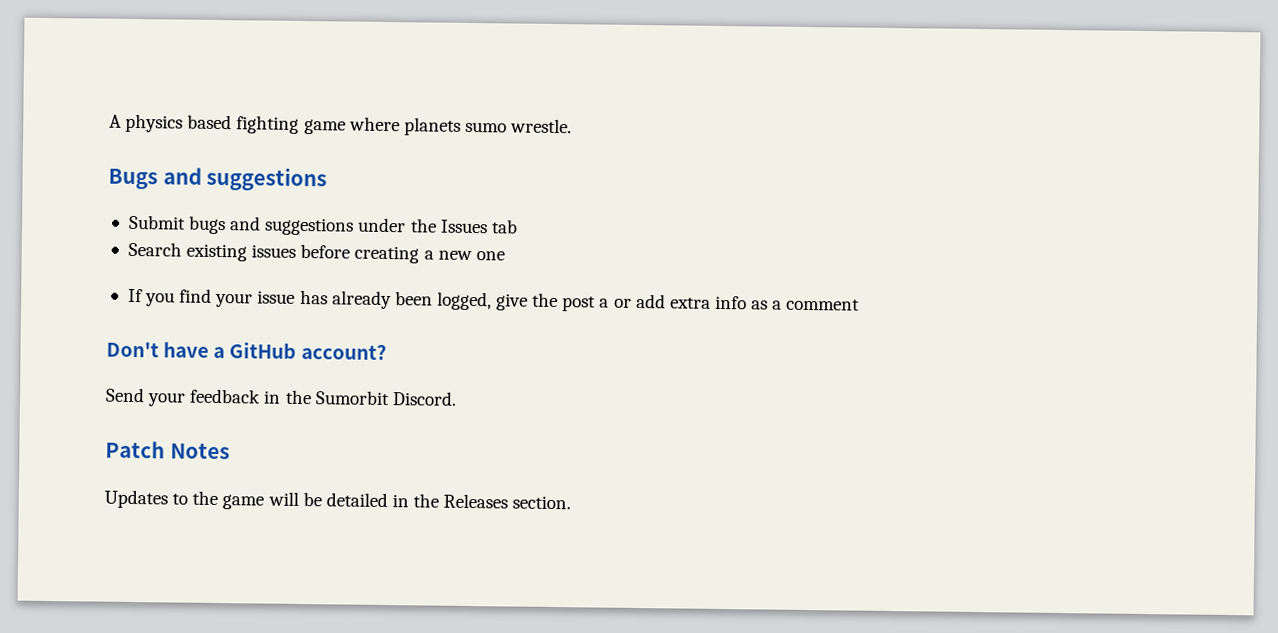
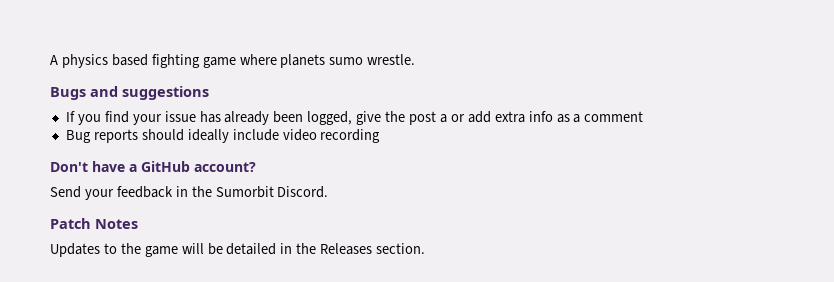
- Submit bugs and suggestions under the Issues tab
- Search existing issues before creating a new one
+ Bug reports should ideally include video recording

